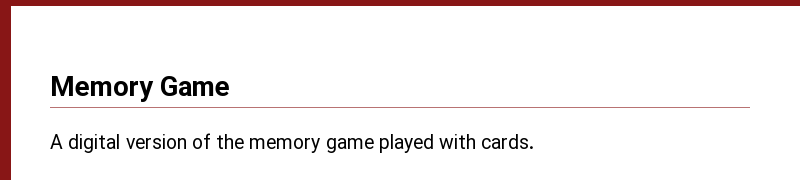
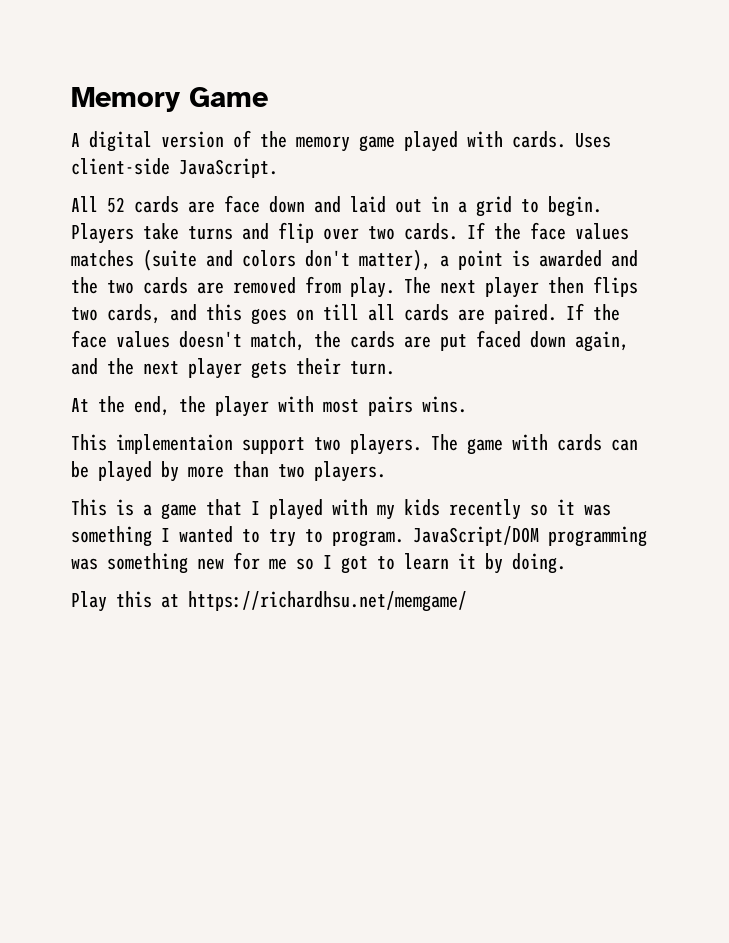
+ Uses client-side JavaScript.
+ All 52 cards are face down and laid out in a grid to begin. Players take turns and flip over two cards. If the face values matches (suite and colors don't matter), a point is awarded and the two cards are removed from play. The next player then flips two cards, and this goes on till all cards are paired. If the face values doesn't match, the cards are put faced down again, and the next player gets their turn.
+ At the end, the player with most pairs wins.
+ This implementaion support two players. The game with cards can be played by more than two players.
+ This is a game that I played with my kids recently so it was something I wanted to try to program. JavaScript/DOM programming was something new for me so I got to learn it by doing.
+ Play this at https://richardhsu.net/memgame/

